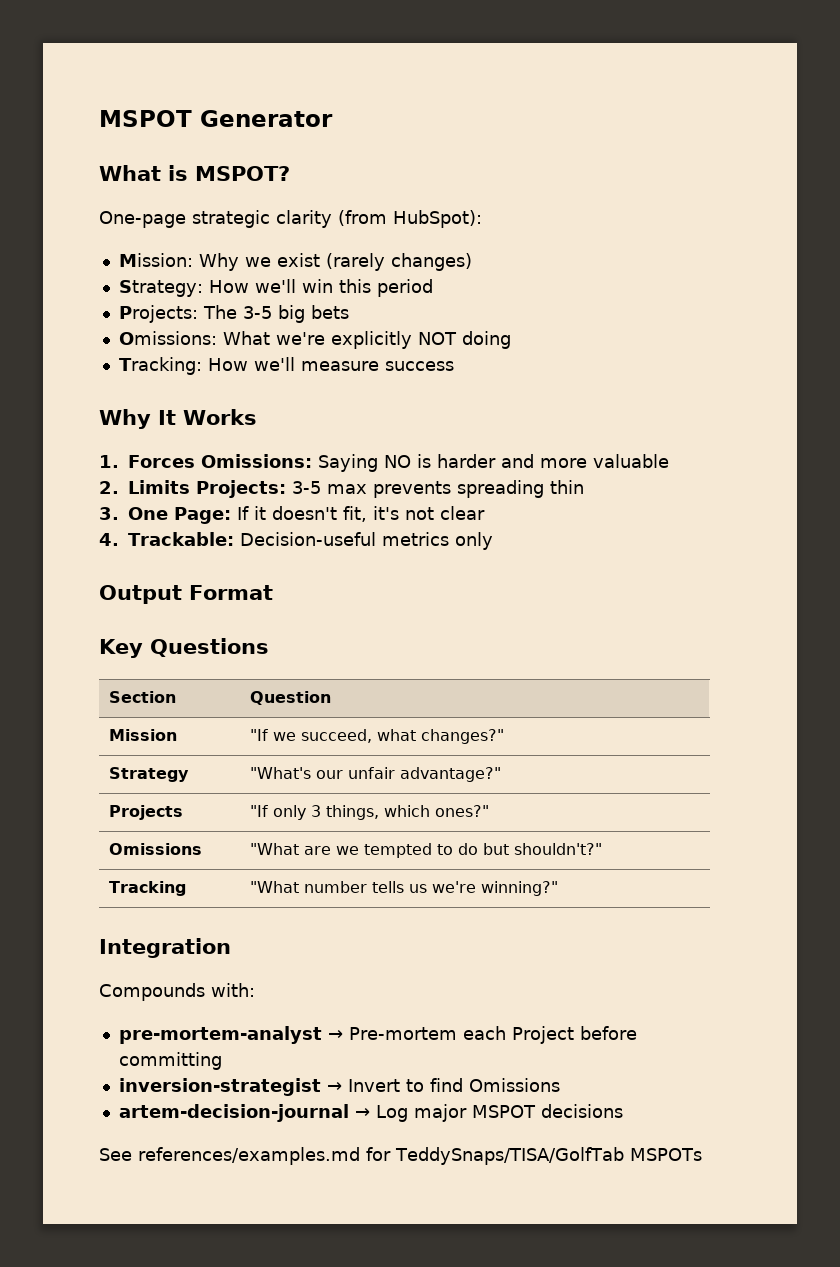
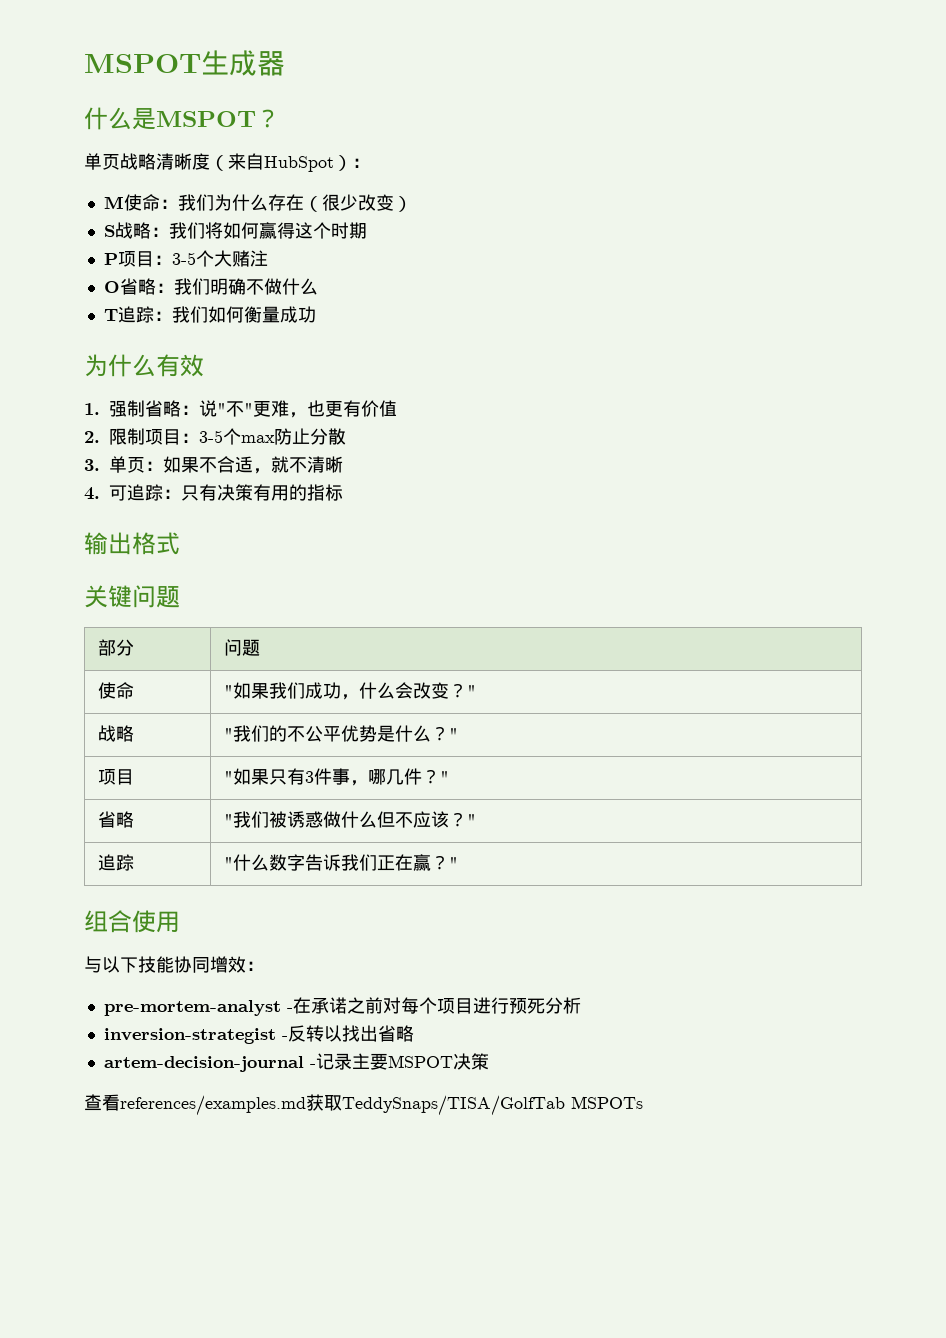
- MSPOT Generator
- What is MSPOT?
- One-page strategic clarity (from HubSpot):
- Mission: Why we exist (rarely changes)
- Strategy: How we'll win this period
- Projects: The 3-5 big bets
- Omissions: What we're explicitly NOT doing
- Tracking: How we'll measure success
- Why It Works
- 1. Forces Omissions: Saying NO is harder and more valuable
- 2. Limits Projects: 3-5 max prevents spreading thin
- 3. One Page: If it doesn't fit, it's not clear
- 4. Trackable: Decision-useful metrics only
- Output Format
- Key Questions
- Section | Question
- Mission | "If we succeed, what changes?"
- Strategy | "What's our unfair advantage?"
- Projects | "If only 3 things, which ones?"
- Omissions | "What are we tempted to do but shouldn't?"
- Tracking | "What number tells us we're winning?"
- Integration
- Compounds with:
- pre-mortem-analyst → Pre-mortem each Project before committing
- inversion-strategist → Invert to find Omissions
- artem-decision-journal → Log major MSPOT decisions
- See references/examples.md for TeddySnaps/TISA/GolfTab MSPOTs
+ MSPOT生成器
+ 什么是MSPOT？
+ 单页战略清晰度（来自HubSpot）：
+ M使命：我们为什么存在（很少改变）
+ S战略：我们将如何赢得这个时期
+ P项目：3-5个大赌注
+ O省略：我们明确不做什么
+ T追踪：我们如何衡量成功
+ 为什么有效
+ 1.强制省略：说"不"更难，也更有价值
+ 2.限制项目：3-5个max防止分散
+ 3.单页：如果不合适，就不清晰
+ 4.可追踪：只有决策有用的指标
+ 输出格式
+ 关键问题
+ 部分 | 问题
+ 使命 | "如果我们成功，什么会改变？"
+ 战略 | "我们的不公平优势是什么？"
+ 项目 | "如果只有3件事，哪几件？"
+ 省略 | "我们被诱惑做什么但不应该？"
+ 追踪 | "什么数字告诉我们正在赢？"
+ 组合使用
+ 与以下技能协同增效：
+ pre-mortem-analyst -在承诺之前对每个项目进行预死分析
+ inversion-strategist -反转以找出省略
+ artem-decision-journal -记录主要MSPOT决策
+ 查看references/examples.md获取TeddySnaps/TISA/GolfTab MSPOTs

